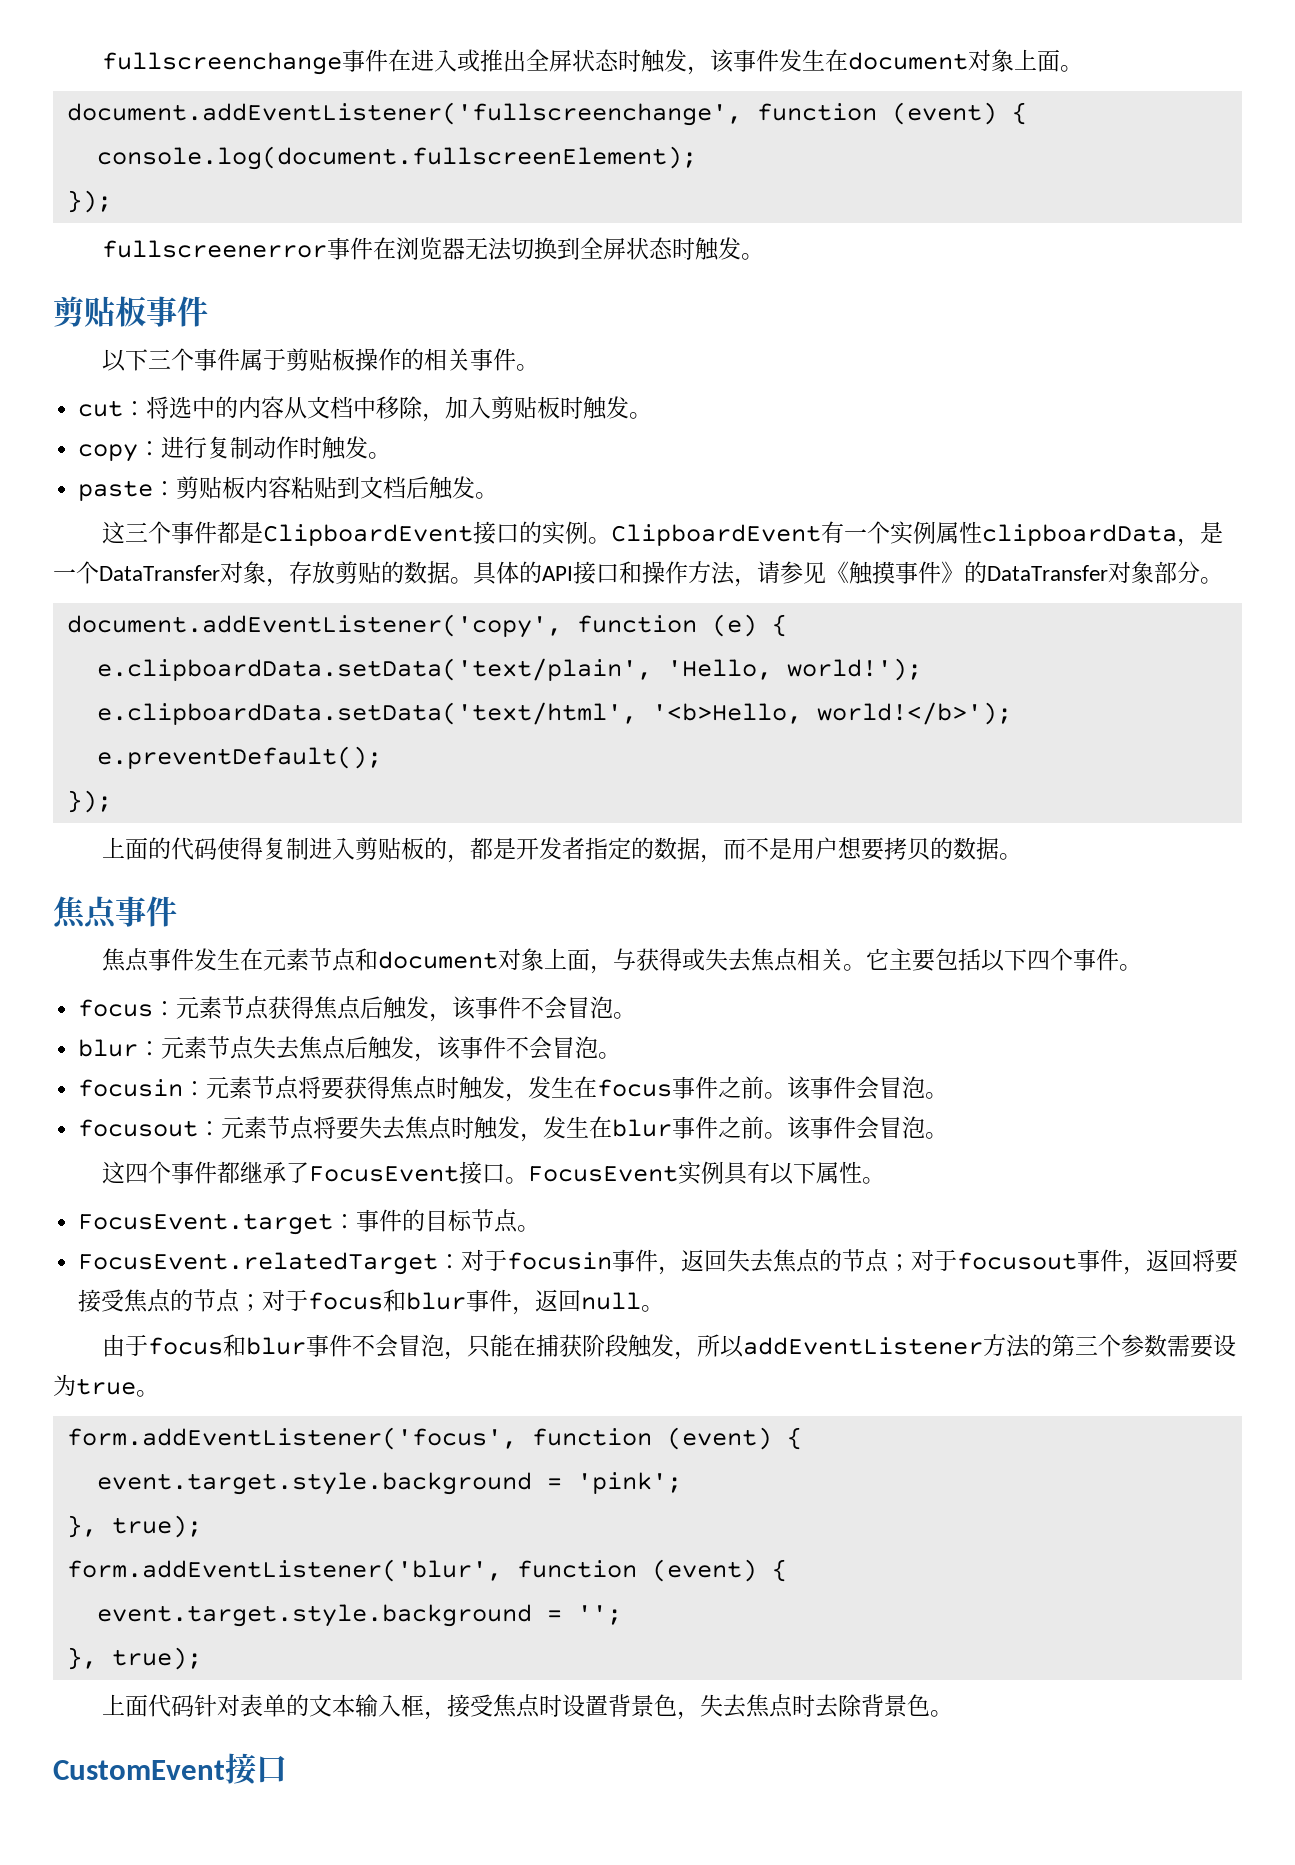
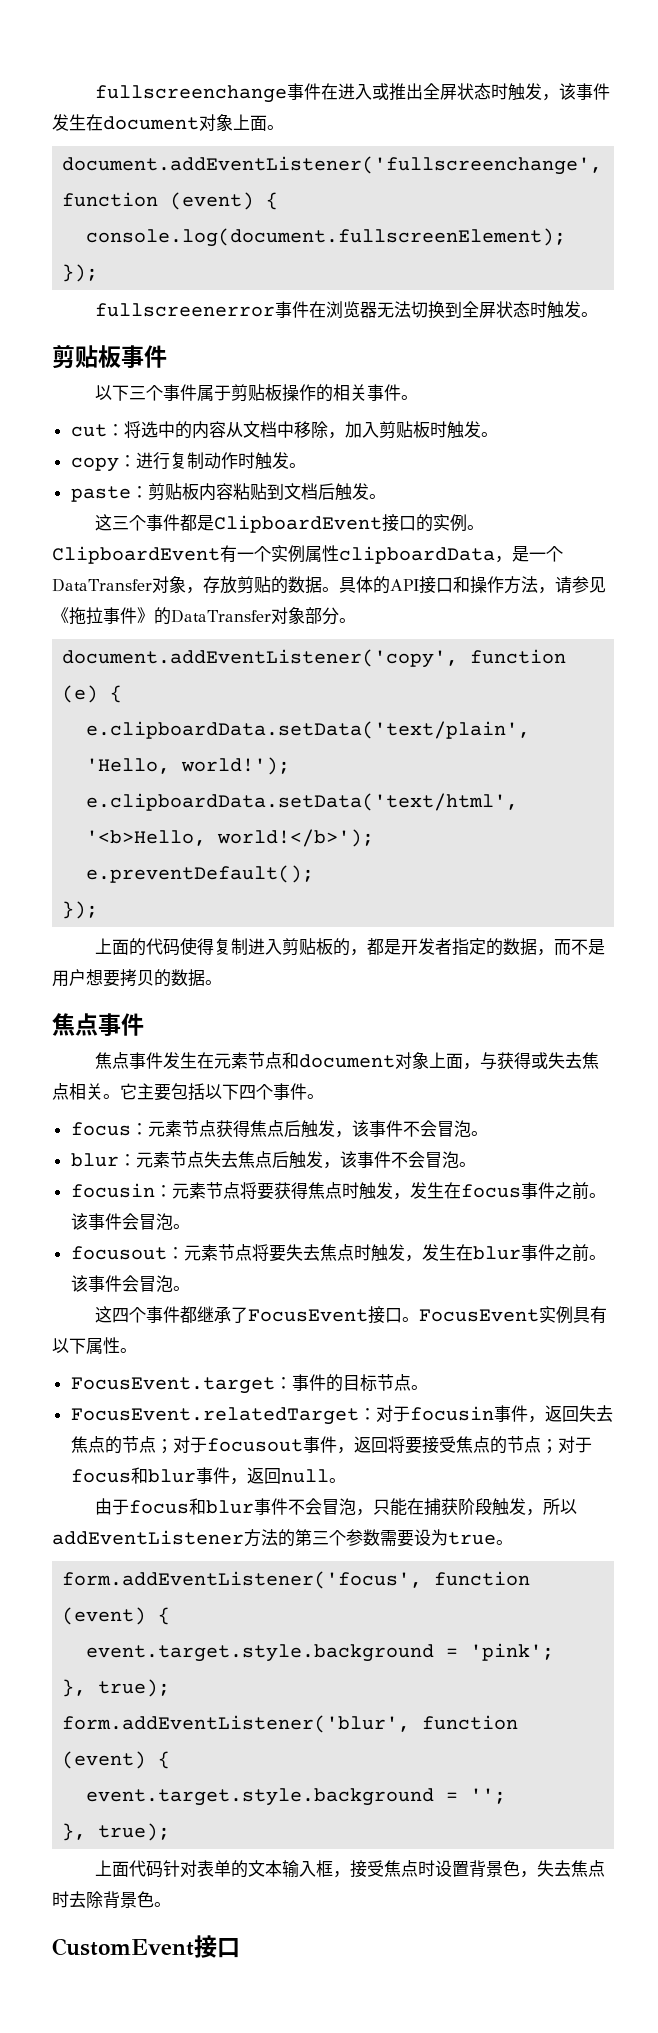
- 具体的API接口和操作方法，请参见《触摸事件》的DataTransfer对象部分。
+ 具体的API接口和操作方法，请参见《拖拉事件》的DataTransfer对象部分。

